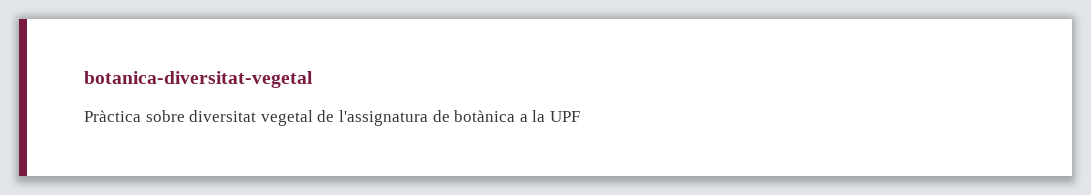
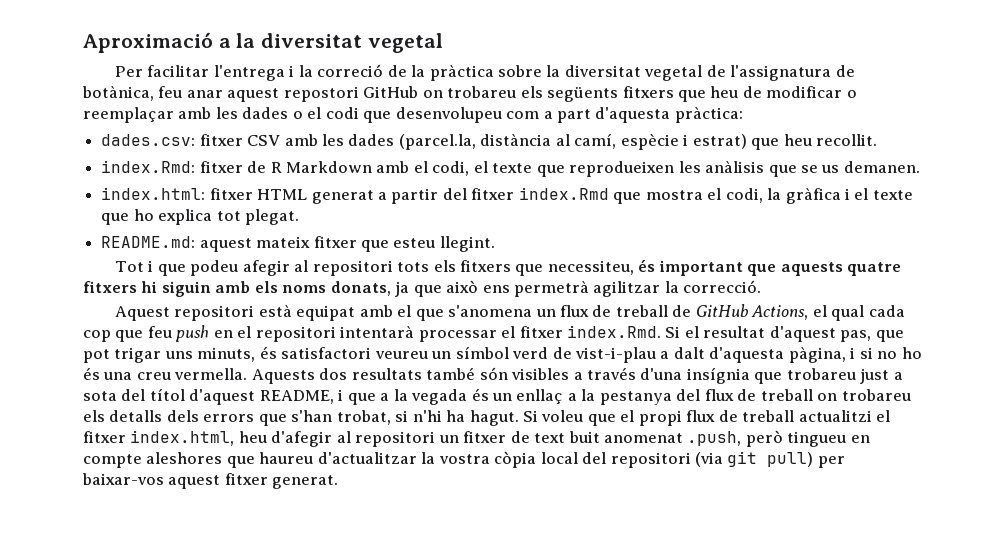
- botanica-diversitat-vegetal
- Pràctica sobre diversitat vegetal de l'assignatura de botànica a la UPF
+ Aproximació a la diversitat vegetal
+ Per facilitar l'entrega i la correció de la pràctica sobre la diversitat vegetal de l'assignatura de botànica, feu anar aquest repostori GitHub on trobareu els següents fitxers que heu de modificar o reemplaçar amb les dades o el codi que desenvolupeu com a part d'aquesta pràctica:
+ dades.csv: fitxer CSV amb les dades (parcel.la, distància al camí, espècie i estrat) que heu recollit.
+ index.Rmd: fitxer de R Markdown amb el codi, el texte que reprodueixen les anàlisis que se us demanen.
+ index.html: fitxer HTML generat a partir del fitxer index.Rmd que mostra el codi, la gràfica i el texte que ho explica tot plegat.
+ README.md: aquest mateix fitxer que esteu llegint.
+ Tot i que podeu afegir al repositori tots els fitxers que necessiteu, és important que aquests quatre fitxers hi siguin amb els noms donats, ja que això ens permetrà agilitzar la correcció.
+ Aquest repositori està equipat amb el que s'anomena un flux de treball de GitHub Actions, el qual cada cop que feu push en el repositori intentarà processar el fitxer index.Rmd. Si el resultat d'aquest pas, que pot trigar uns minuts, és satisfactori veureu un símbol verd de vist-i-plau a dalt d'aquesta pàgina, i si no ho és una creu vermella. Aquests dos resultats també són visibles a través d'una insígnia que trobareu just a sota del títol d'aquest README, i que a la vegada és un enllaç a la pestanya del flux de treball on trobareu els detalls dels errors que s'han trobat, si n'hi ha hagut. Si voleu que el propi flux de treball actualitzi el fitxer index.html, heu d'afegir al repositori un fitxer de text buit anomenat .push, però tingueu en compte aleshores que haureu d'actualitzar la vostra còpia local del repositori (via git pull) per baixar-vos aquest fitxer generat.

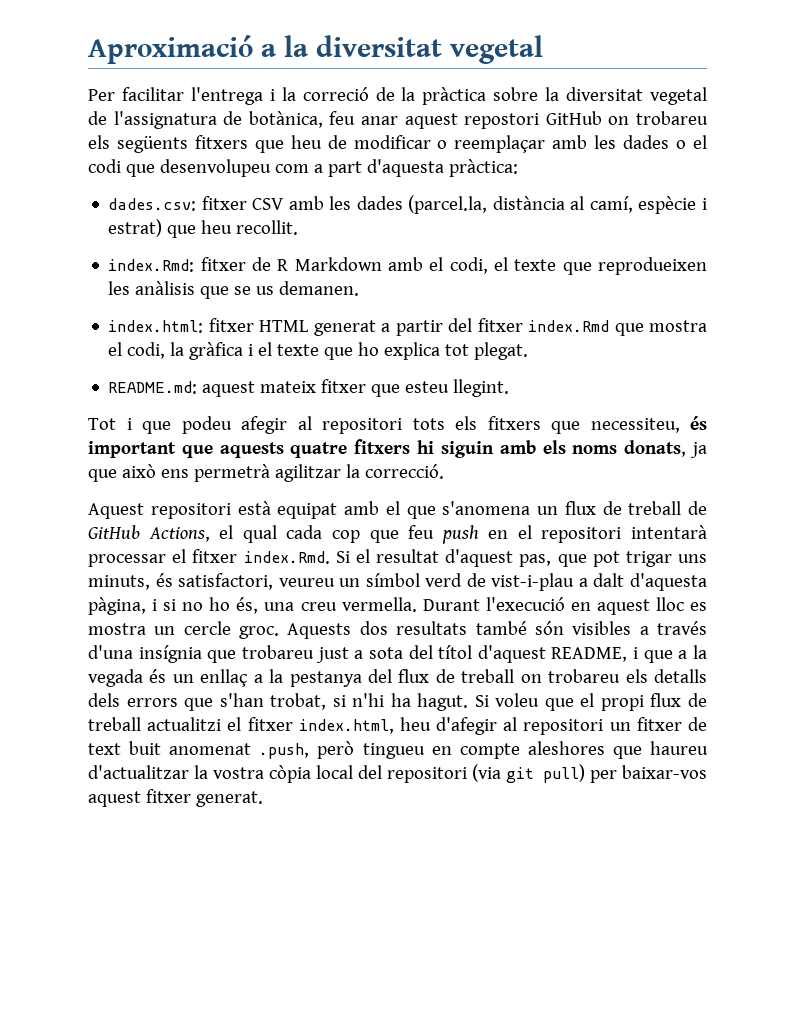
- Aquest repositori està equipat amb el que s'anomena un flux de treball de GitHub Actions, el qual cada cop que feu push en el repositori intentarà processar el fitxer index.Rmd. Si el resultat d'aquest pas, que pot trigar uns minuts, és satisfactori veureu un símbol verd de vist-i-plau a dalt d'aquesta pàgina, i si no ho és una creu vermella.
+ Aquest repositori està equipat amb el que s'anomena un flux de treball de GitHub Actions, el qual cada cop que feu push en el repositori intentarà processar el fitxer index.Rmd. Si el resultat d'aquest pas, que pot trigar uns minuts, és satisfactori, veureu un símbol verd de vist-i-plau a dalt d'aquesta pàgina, i si no ho és, una creu vermella.
+ Durant l'execució en aquest lloc es mostra un cercle groc.

